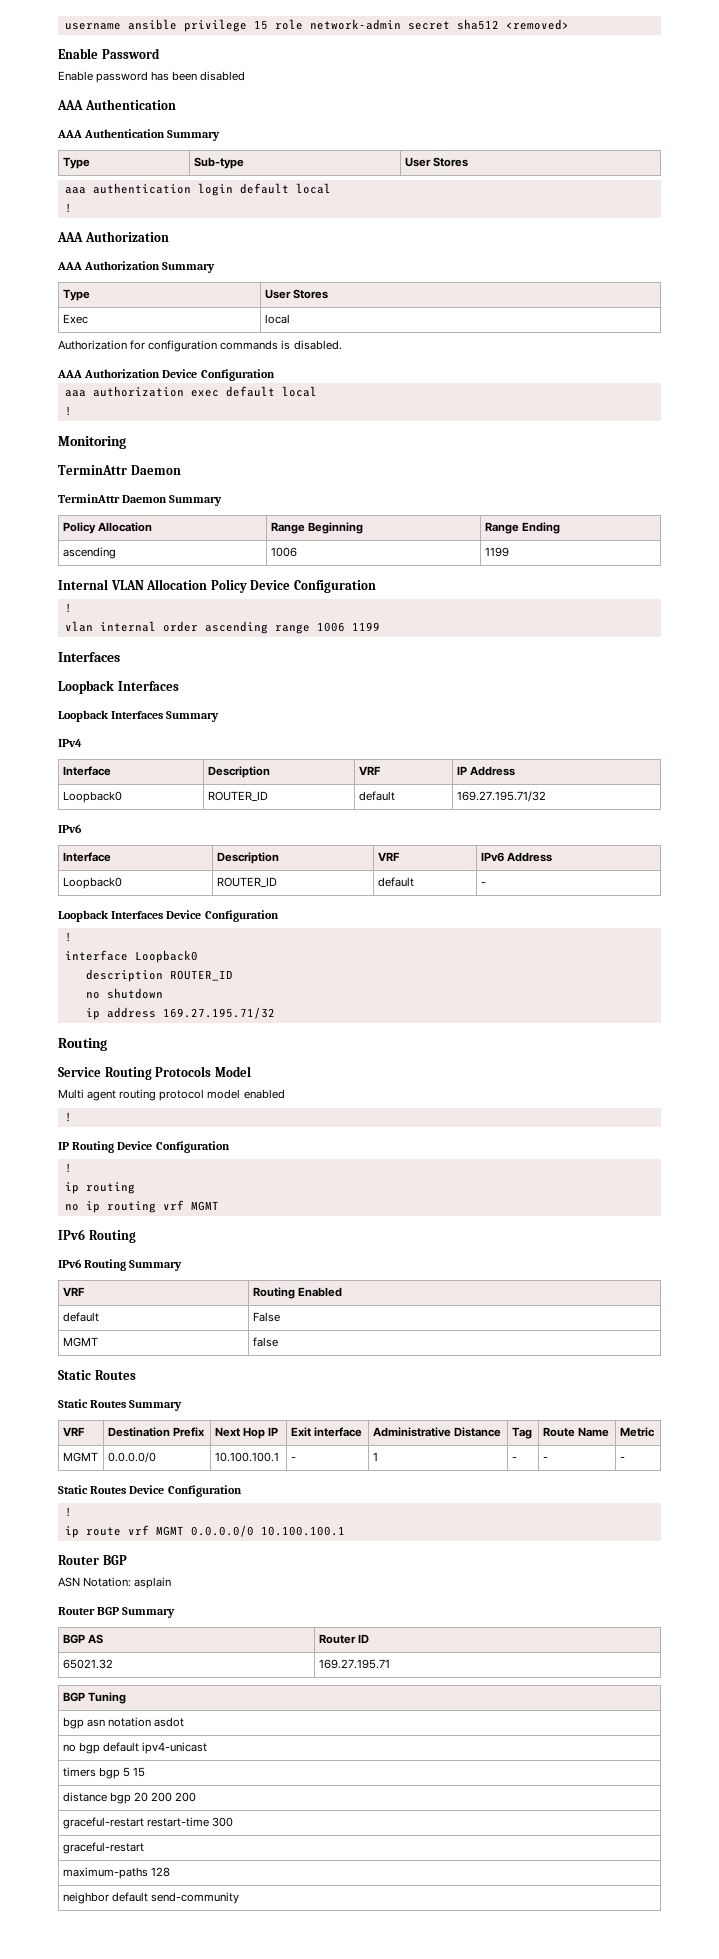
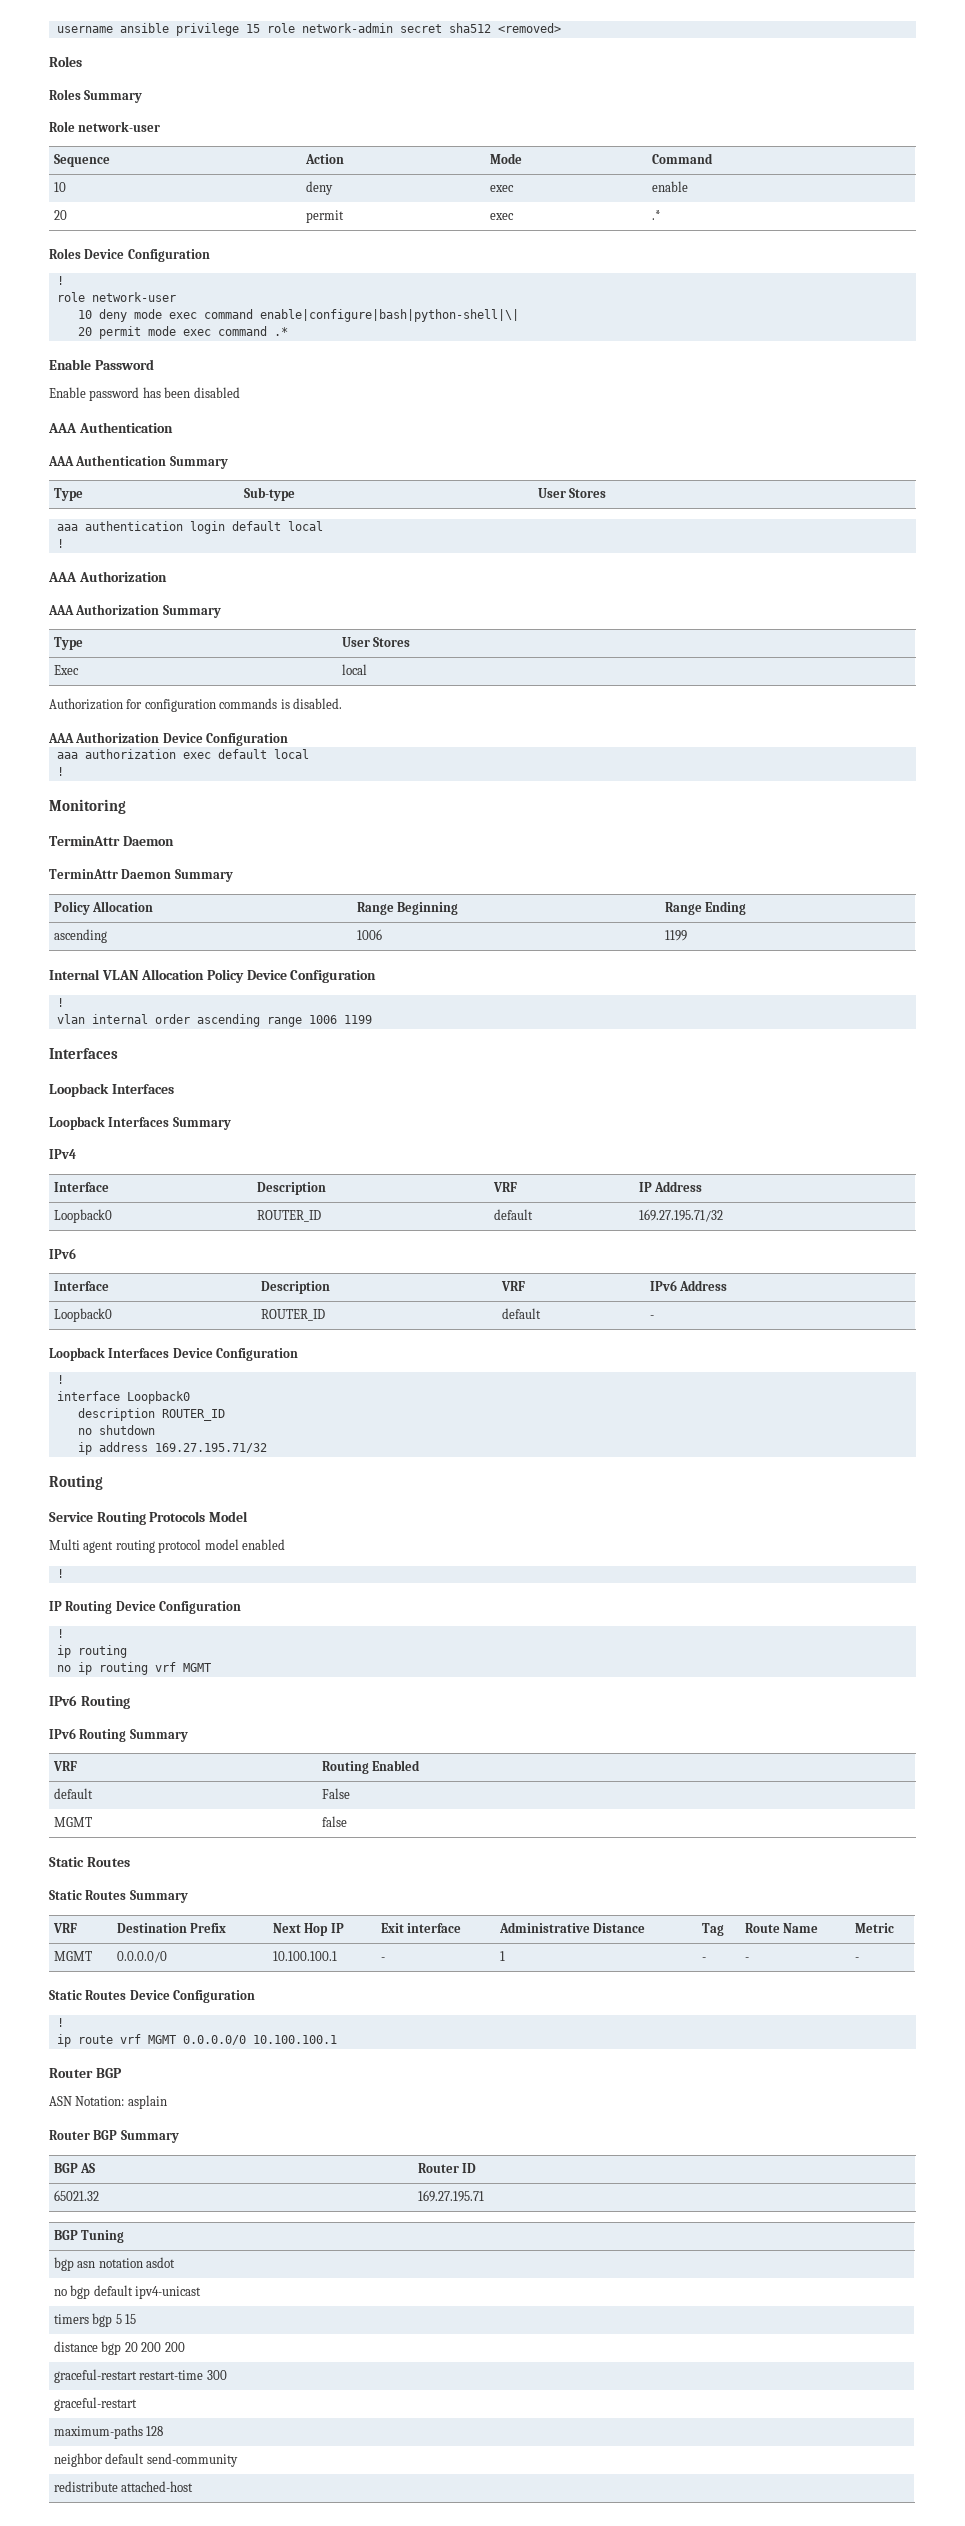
  username ansible privilege 15 role network-admin secret sha512 <removed>
+ Roles
+ Roles Summary
+ Role network-user
+ Sequence | Action | Mode | Command
+ 10 | deny | exec | enable
+ 20 | permit | exec | .*
+ Roles Device Configuration
+ !
+ role network-user
+ 10 deny mode exec command enable|configure|bash|python-shell|\|
+ 20 permit mode exec command .*
+ redistribute attached-host

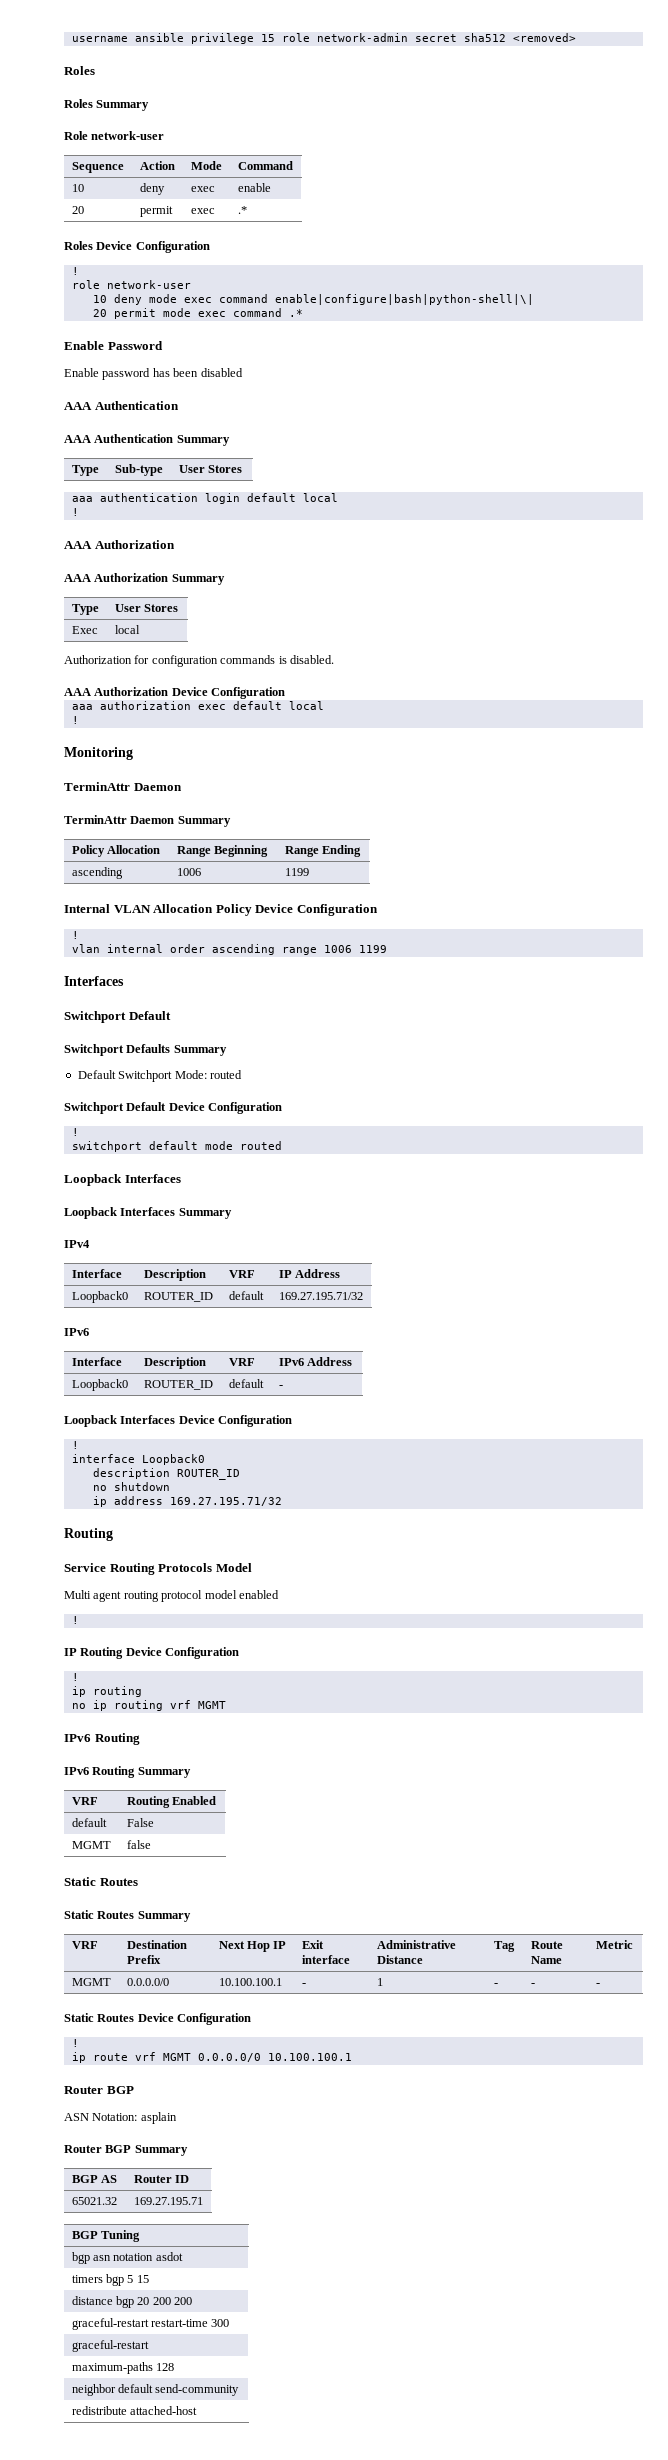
  vlan internal order ascending range 1006 1199
  Interfaces
+ Switchport Default
+ Switchport Defaults Summary
+ Default Switchport Mode: routed
+ Switchport Default Device Configuration
+ !
+ switchport default mode routed
- no bgp default ipv4-unicast

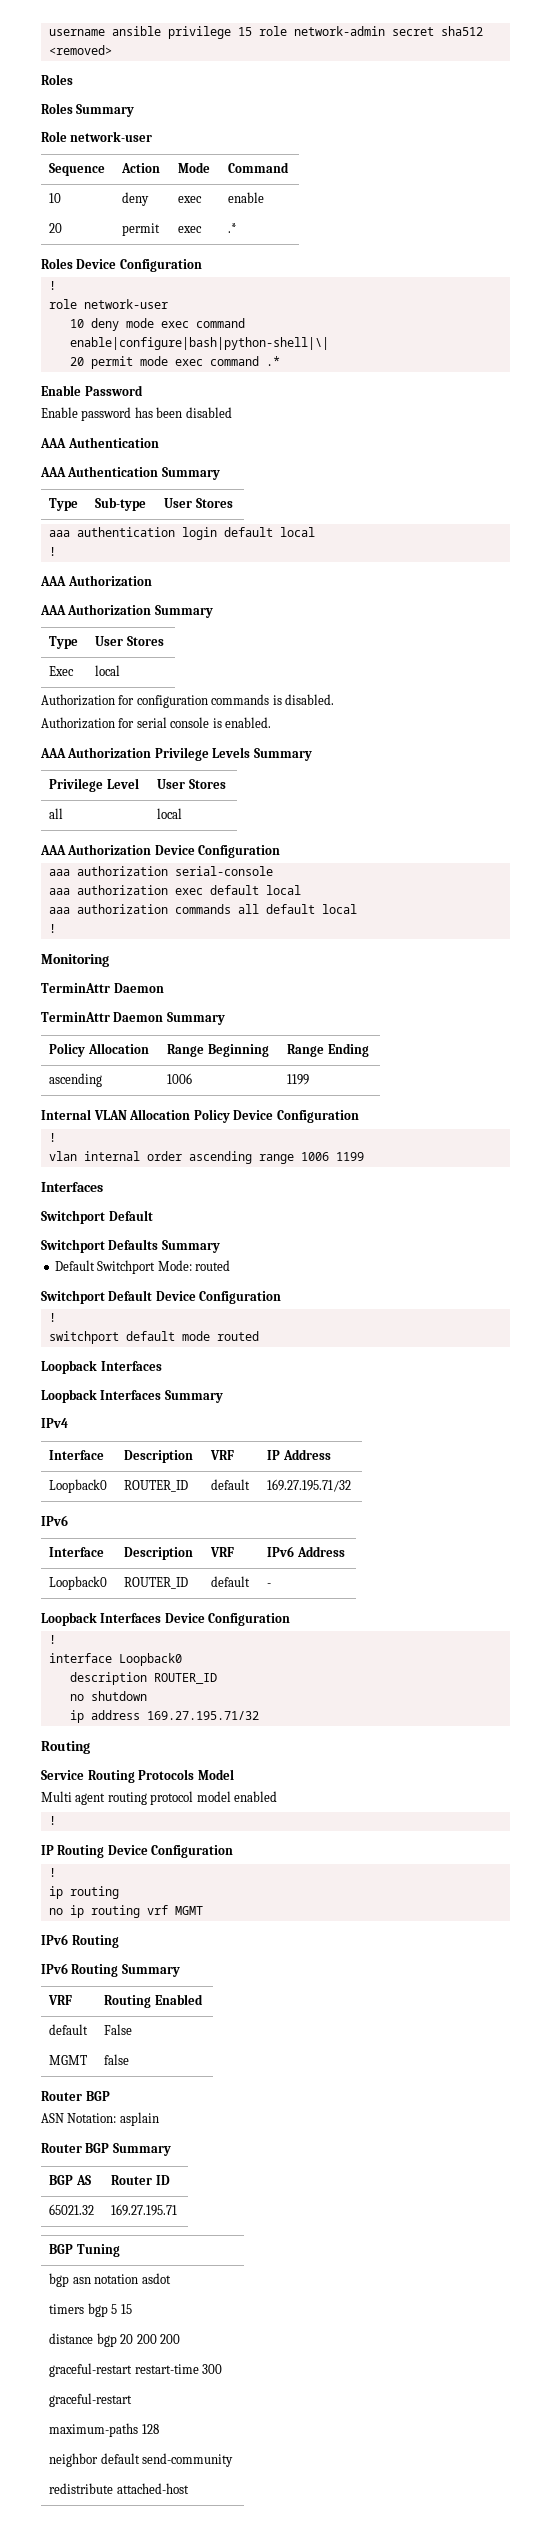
+ Authorization for serial console is enabled.
+ AAA Authorization Privilege Levels Summary
+ Privilege Level | User Stores
+ all | local
+ aaa authorization serial-console
+ aaa authorization commands all default local
  MGMT | false
- Static Routes
- Static Routes Summary
- VRF | Destination Prefix | Next Hop IP | Exit interface | Administrative Distance | Tag | Route Name | Metric
- MGMT | 0.0.0.0/0 | 10.100.100.1 | - | 1 | - | - | -
- Static Routes Device Configuration
- !
- ip route vrf MGMT 0.0.0.0/0 10.100.100.1

